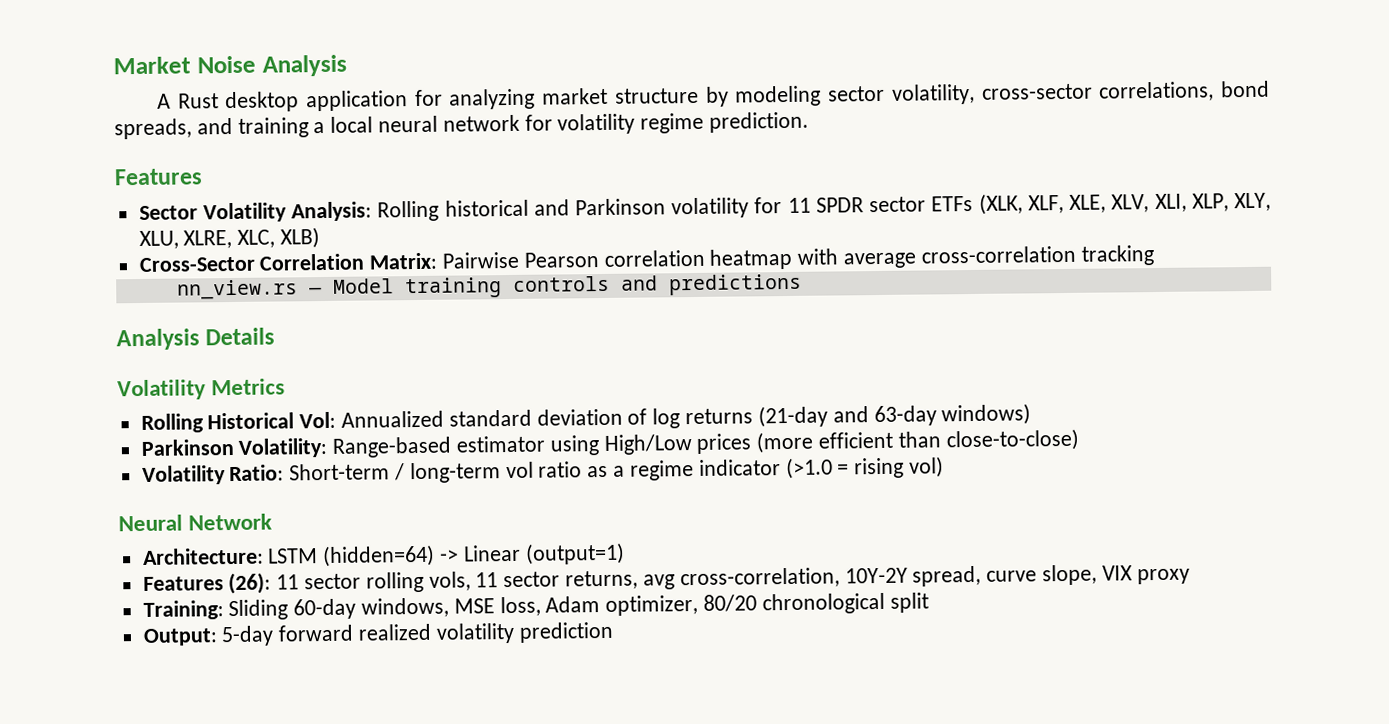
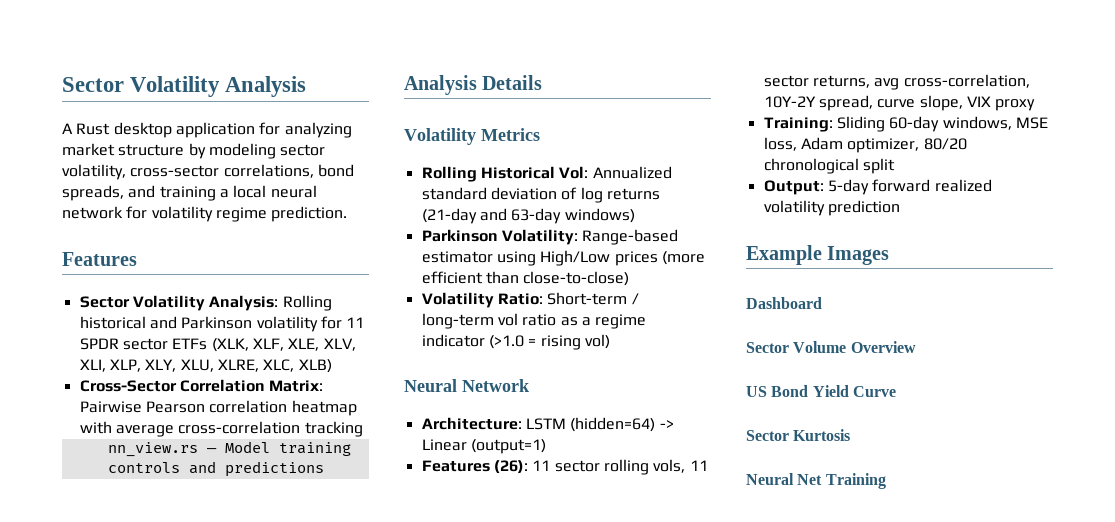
- Market Noise Analysis
+ Sector Volatility Analysis
+ Example Images
+ Dashboard
+ Sector Volume Overview
+ US Bond Yield Curve
+ Sector Kurtosis
+ Neural Net Training

